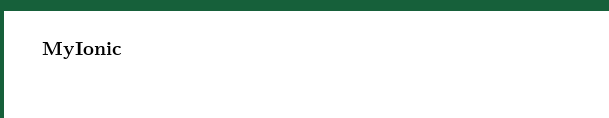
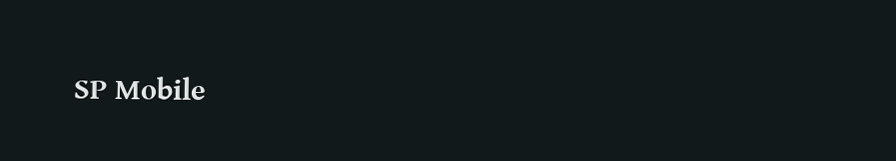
- MyIonic
+ SP Mobile

